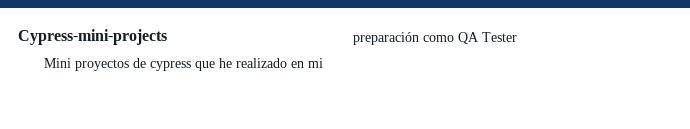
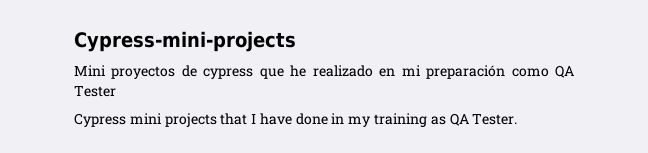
+ Cypress mini projects that I have done in my training as QA Tester.

